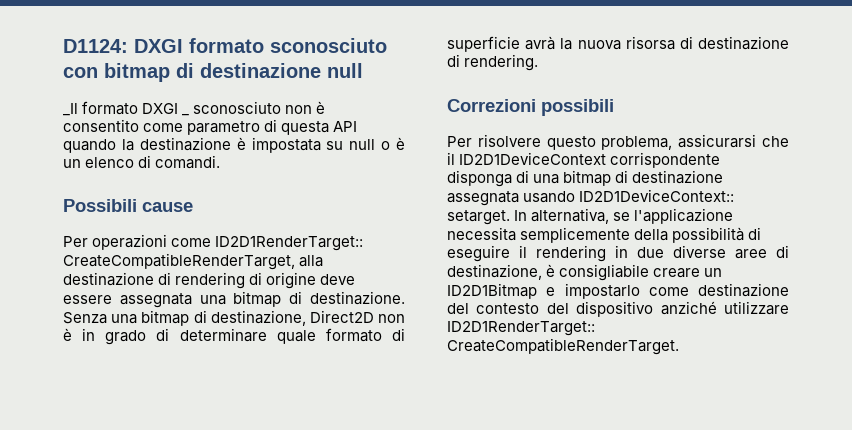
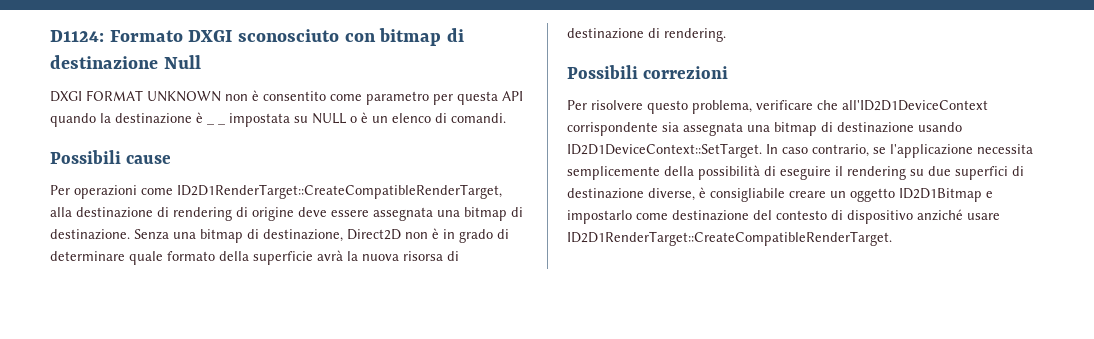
- D1124: DXGI formato sconosciuto con bitmap di destinazione null
- _Il formato DXGI _ sconosciuto non è consentito come parametro di questa API quando la destinazione è impostata su null o è un elenco di comandi.
+ D1124: Formato DXGI sconosciuto con bitmap di destinazione Null
+ DXGI FORMAT UNKNOWN non è consentito come parametro per questa API quando la destinazione è _ _ impostata su NULL o è un elenco di comandi.
- Per operazioni come ID2D1RenderTarget:: CreateCompatibleRenderTarget, alla destinazione di rendering di origine deve essere assegnata una bitmap di destinazione.
+ Per operazioni come ID2D1RenderTarget::CreateCompatibleRenderTarget, alla destinazione di rendering di origine deve essere assegnata una bitmap di destinazione.
- Senza una bitmap di destinazione, Direct2D non è in grado di determinare quale formato di superficie avrà la nuova risorsa di destinazione di rendering.
+ Senza una bitmap di destinazione, Direct2D non è in grado di determinare quale formato della superficie avrà la nuova risorsa di destinazione di rendering.
- Correzioni possibili
+ Possibili correzioni
- Per risolvere questo problema, assicurarsi che il ID2D1DeviceContext corrispondente disponga di una bitmap di destinazione assegnata usando ID2D1DeviceContext:: setarget. In alternativa, se l'applicazione necessita semplicemente della possibilità di eseguire il rendering in due diverse aree di destinazione, è consigliabile creare un ID2D1Bitmap e impostarlo come destinazione del contesto del dispositivo anziché utilizzare ID2D1RenderTarget:: CreateCompatibleRenderTarget.
+ Per risolvere questo problema, verificare che all'ID2D1DeviceContext corrispondente sia assegnata una bitmap di destinazione usando ID2D1DeviceContext::SetTarget. In caso contrario, se l'applicazione necessita semplicemente della possibilità di eseguire il rendering su due superfici di destinazione diverse, è consigliabile creare un oggetto ID2D1Bitmap e impostarlo come destinazione del contesto di dispositivo anziché usare ID2D1RenderTarget::CreateCompatibleRenderTarget.

